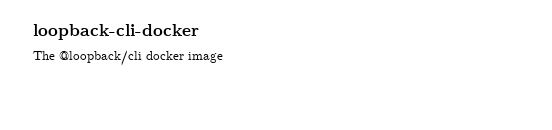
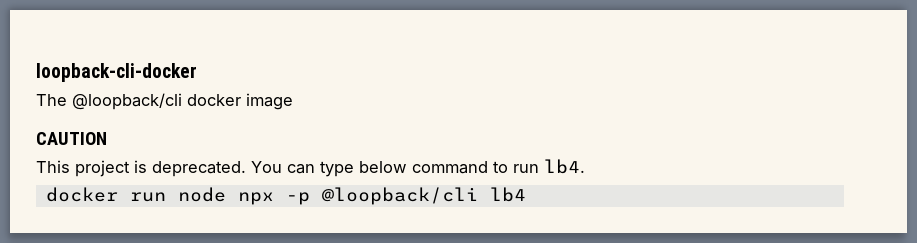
+ CAUTION
+ This project is deprecated. You can type below command to run lb4.
+ docker run node npx -p @loopback/cli lb4

